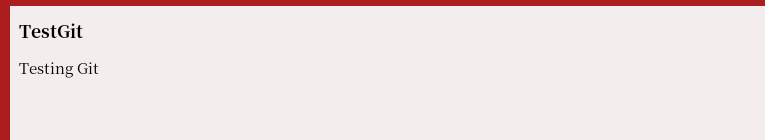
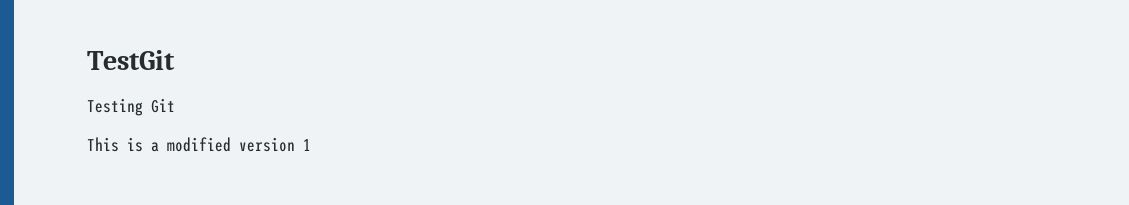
+ This is a modified version 1

